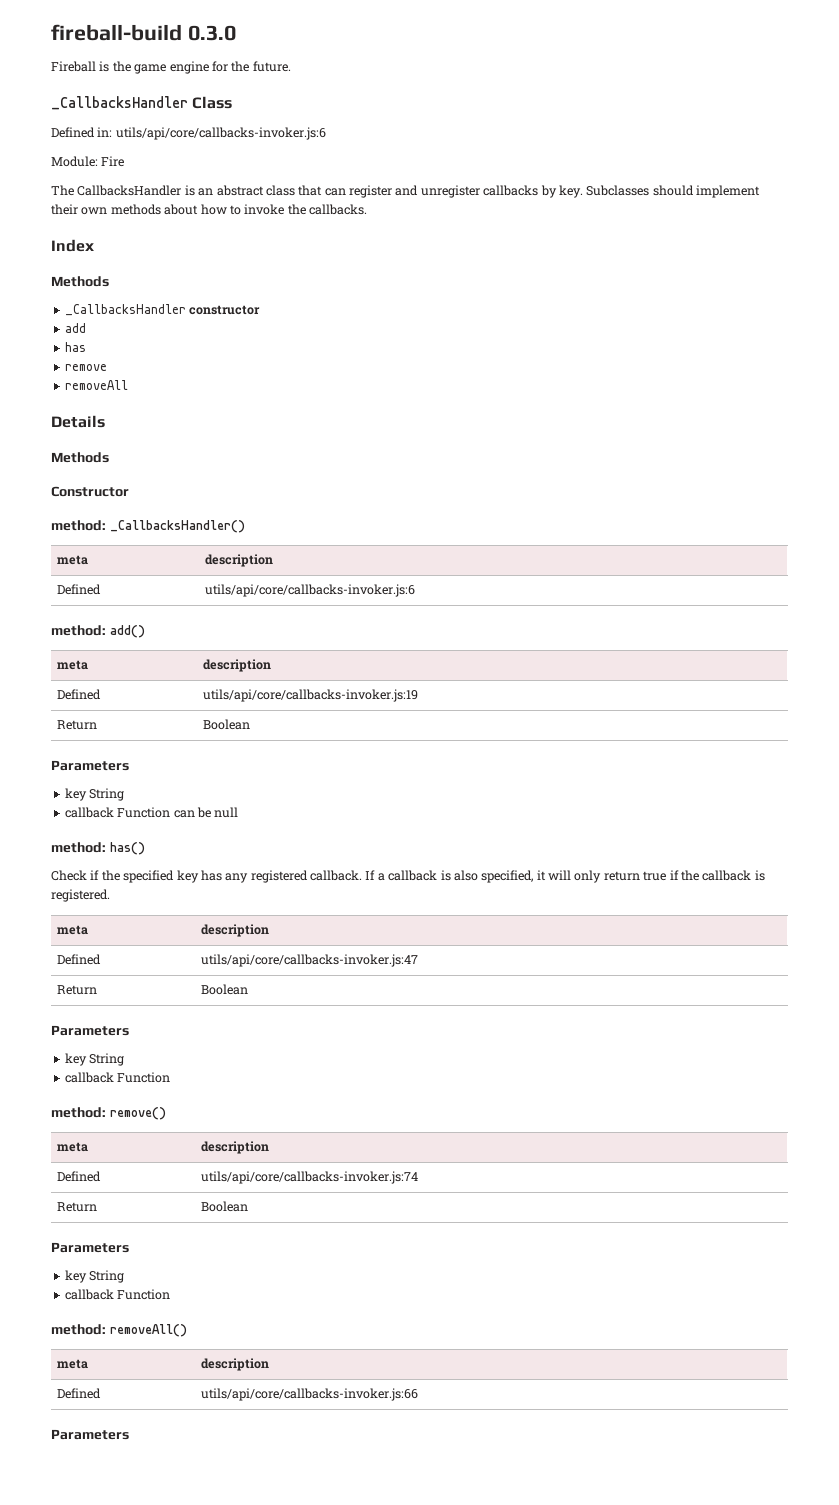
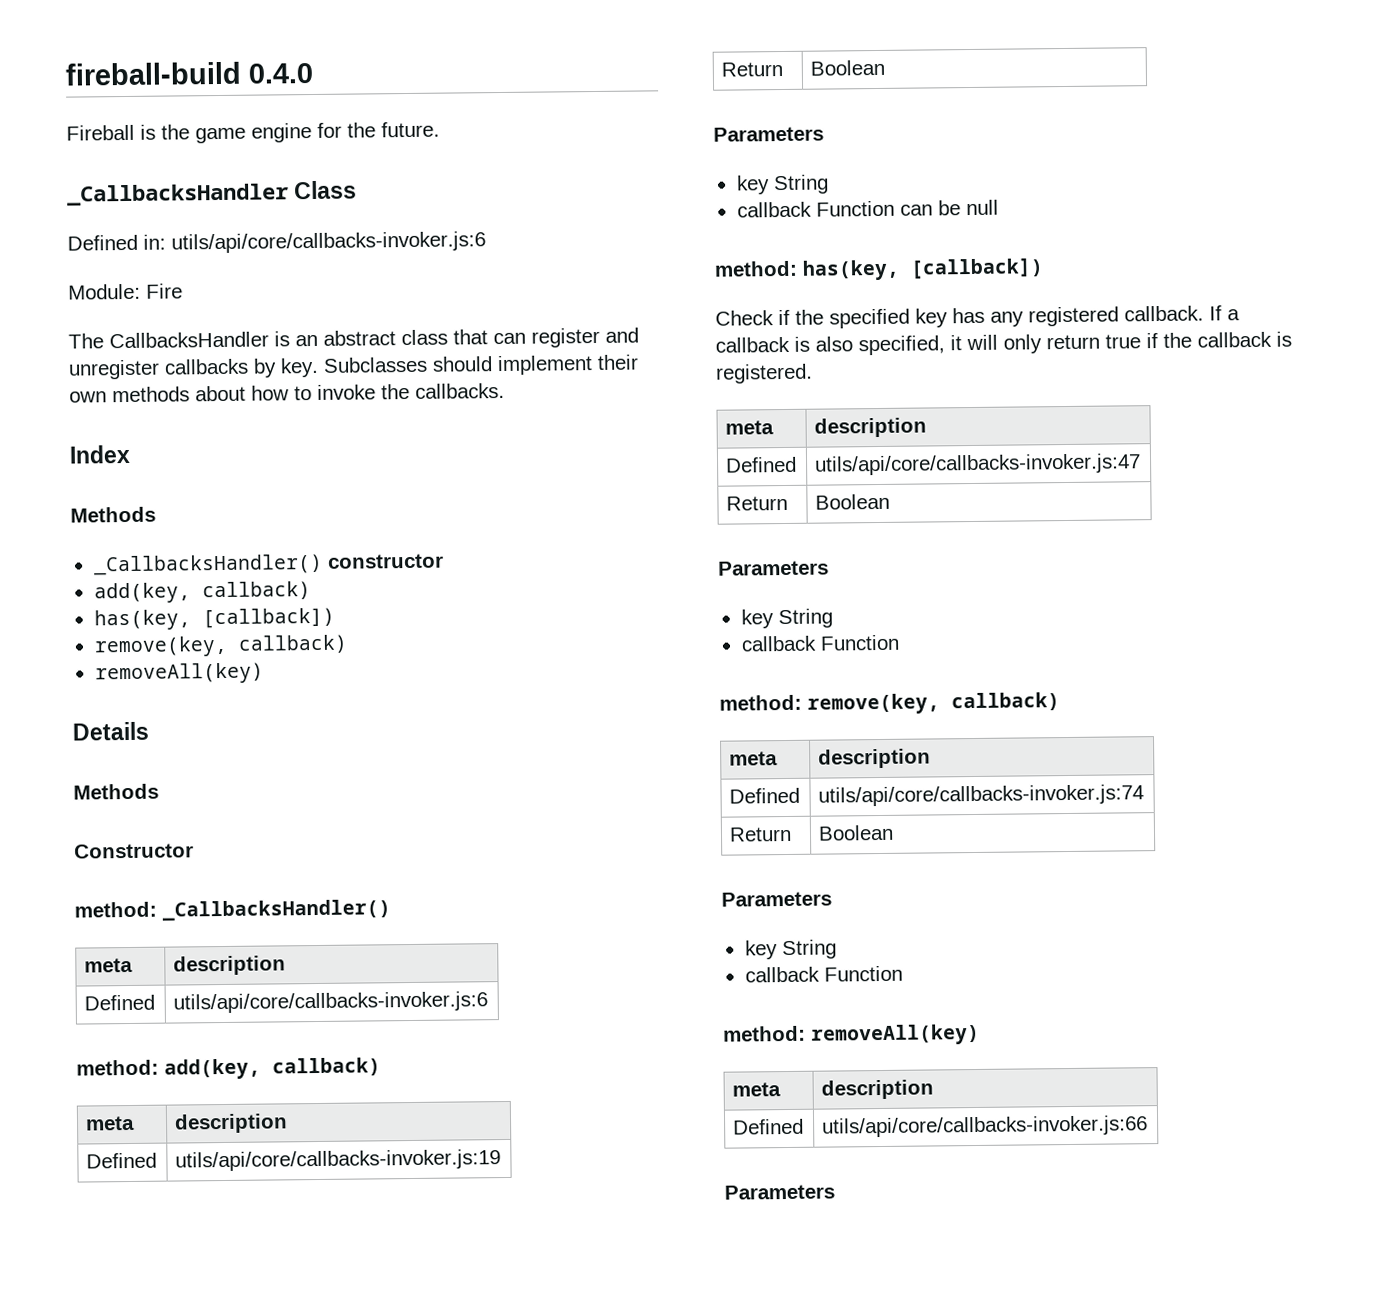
- fireball-build 0.3.0
+ fireball-build 0.4.0
- _CallbacksHandler constructor
- add
- has
- remove
- removeAll
+ _CallbacksHandler() constructor
+ add(key, callback)
+ has(key, [callback])
+ remove(key, callback)
+ removeAll(key)
- method: add()
+ method: add(key, callback)
- method: has()
+ method: has(key, [callback])
- method: remove()
+ method: remove(key, callback)
- method: removeAll()
+ method: removeAll(key)

